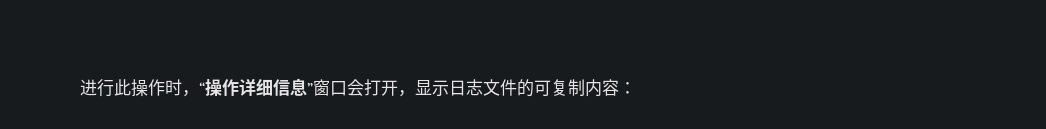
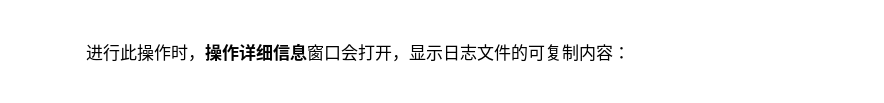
- 进行此操作时，“操作详细信息”窗口会打开，显示日志文件的可复制内容：
+ 进行此操作时，操作详细信息窗口会打开，显示日志文件的可复制内容：

